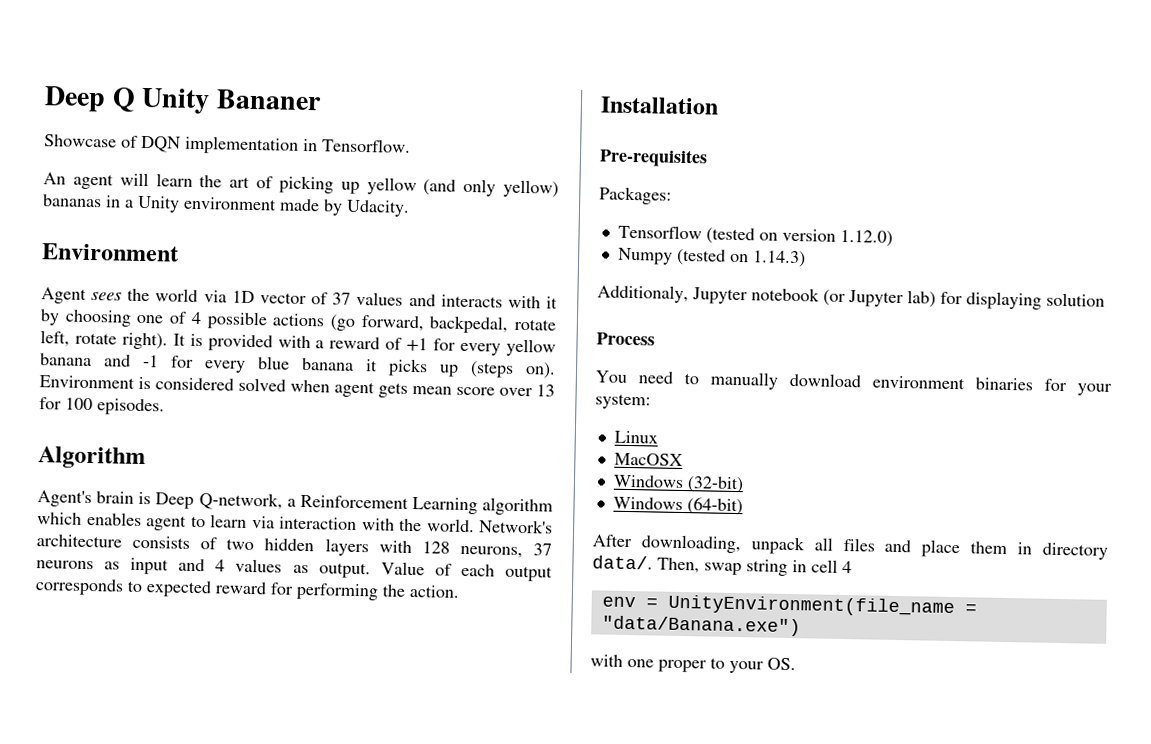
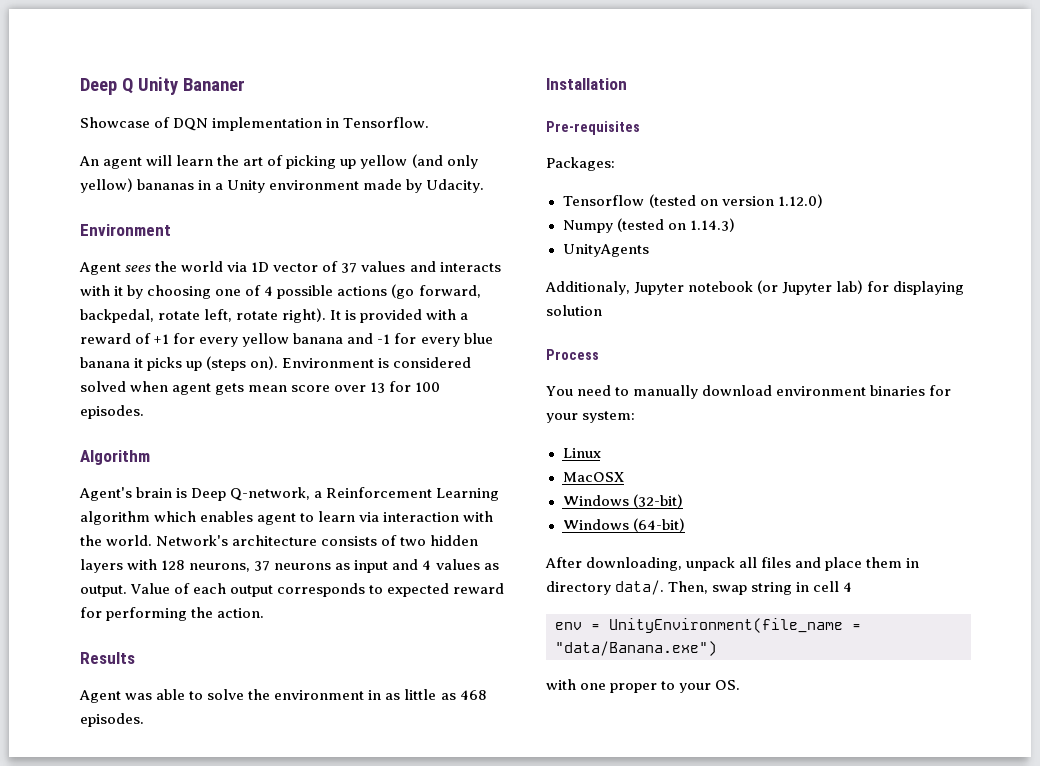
+ Results
+ Agent was able to solve the environment in as little as 468 episodes.
+ UnityAgents

